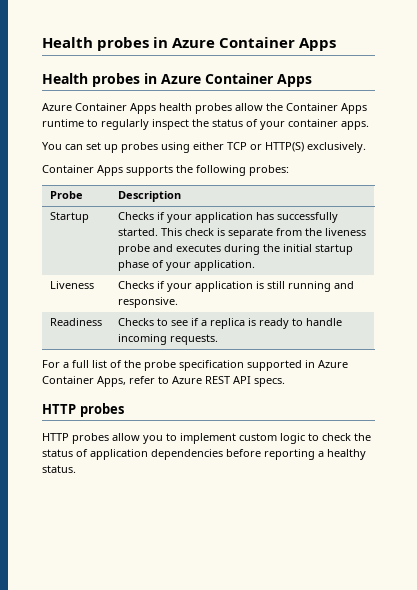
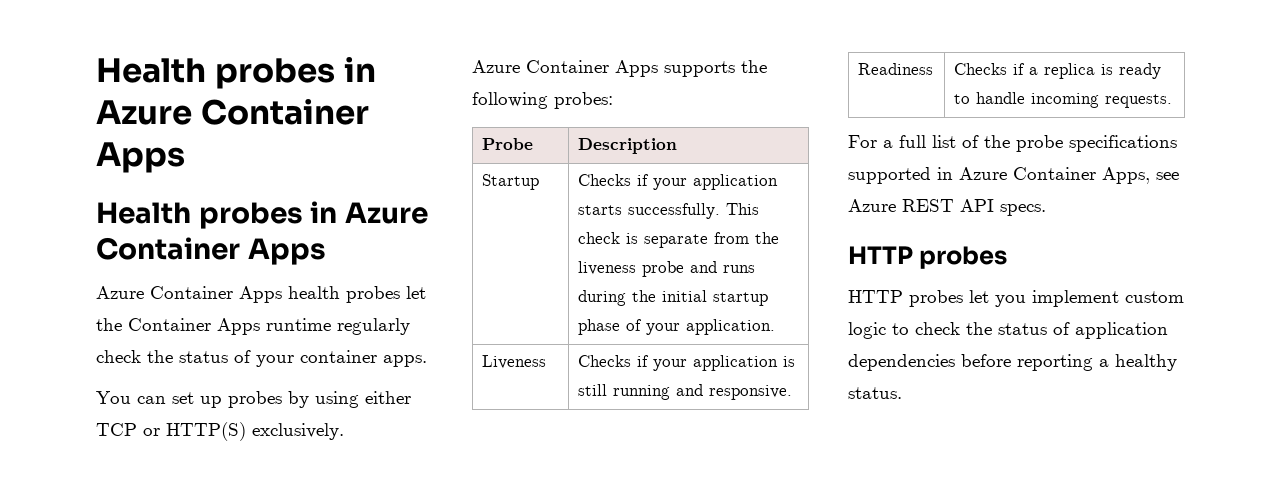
- Azure Container Apps health probes allow the Container Apps runtime to regularly inspect the status of your container apps.
+ Azure Container Apps health probes let the Container Apps runtime regularly check the status of your container apps.
- You can set up probes using either TCP or HTTP(S) exclusively.
+ You can set up probes by using either TCP or HTTP(S) exclusively.
- Container Apps supports the following probes:
+ Azure Container Apps supports the following probes:
- Startup | Checks if your application has successfully started. This check is separate from the liveness probe and executes during the initial startup phase of your application.
+ Startup | Checks if your application starts successfully. This check is separate from the liveness probe and runs during the initial startup phase of your application.
- Readiness | Checks to see if a replica is ready to handle incoming requests.
+ Readiness | Checks if a replica is ready to handle incoming requests.
- For a full list of the probe specification supported in Azure Container Apps, refer to Azure REST API specs.
+ For a full list of the probe specifications supported in Azure Container Apps, see Azure REST API specs.
- HTTP probes allow you to implement custom logic to check the status of application dependencies before reporting a healthy status.
+ HTTP probes let you implement custom logic to check the status of application dependencies before reporting a healthy status.

